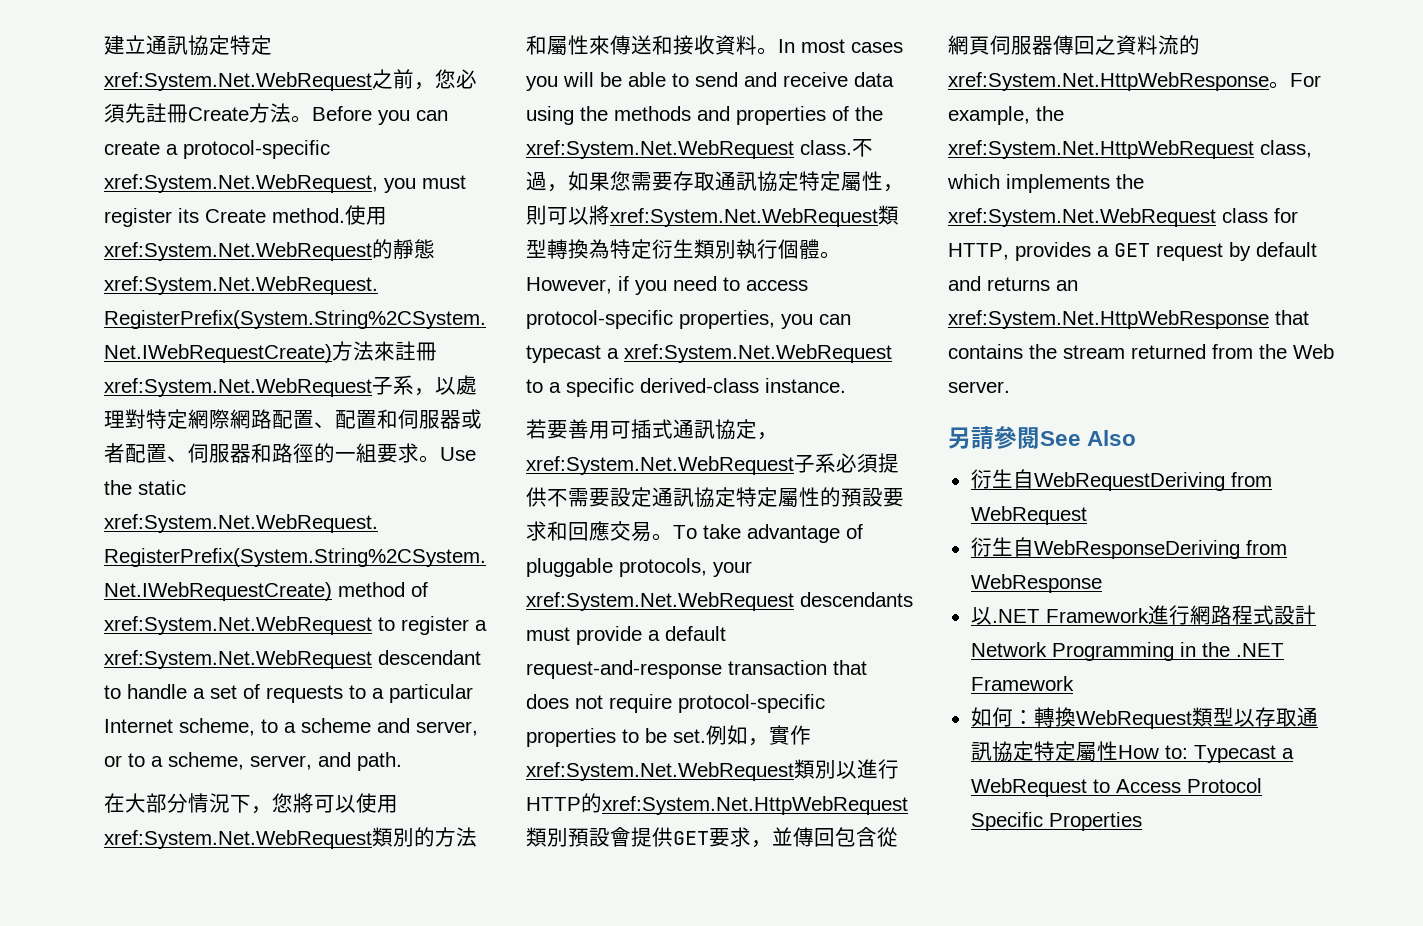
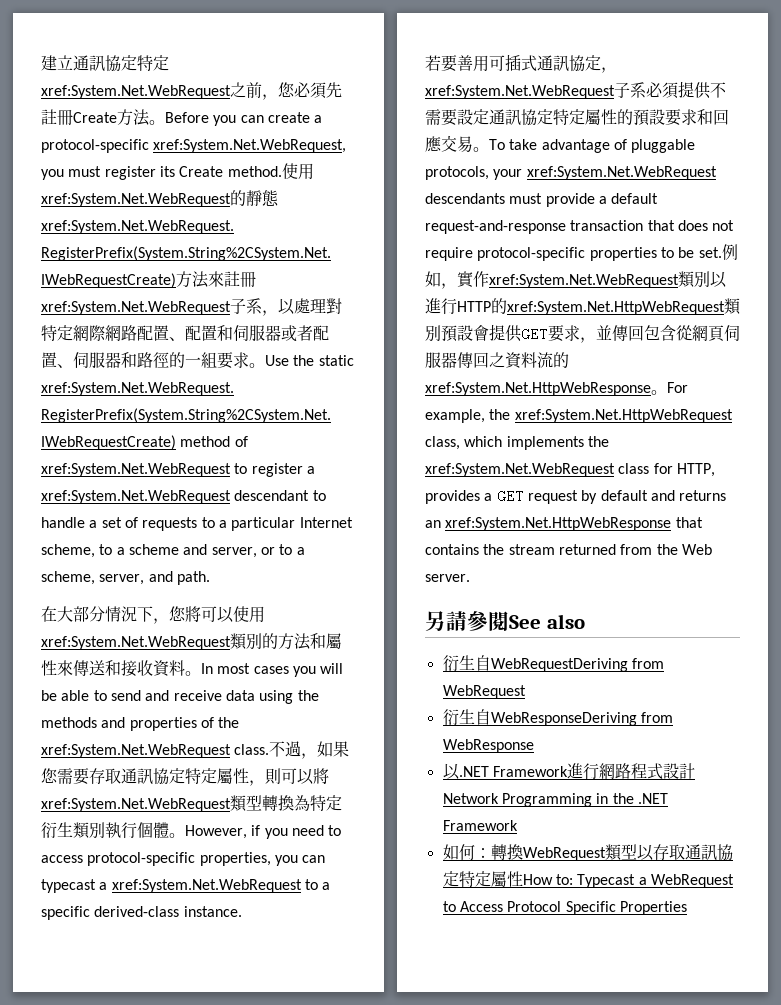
- 另請參閱See Also
+ 另請參閱See also

